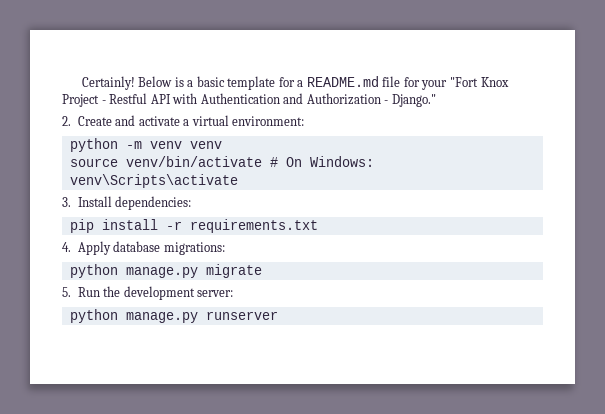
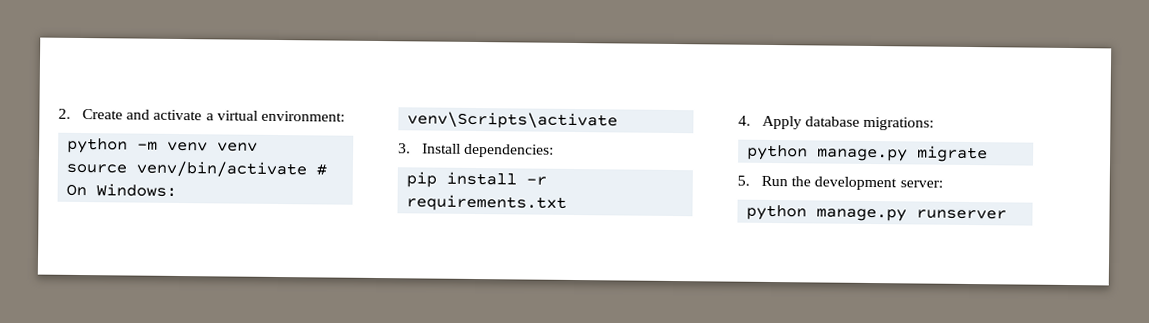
- Certainly! Below is a basic template for a README.md file for your "Fort Knox Project - Restful API with Authentication and Authorization - Django."

